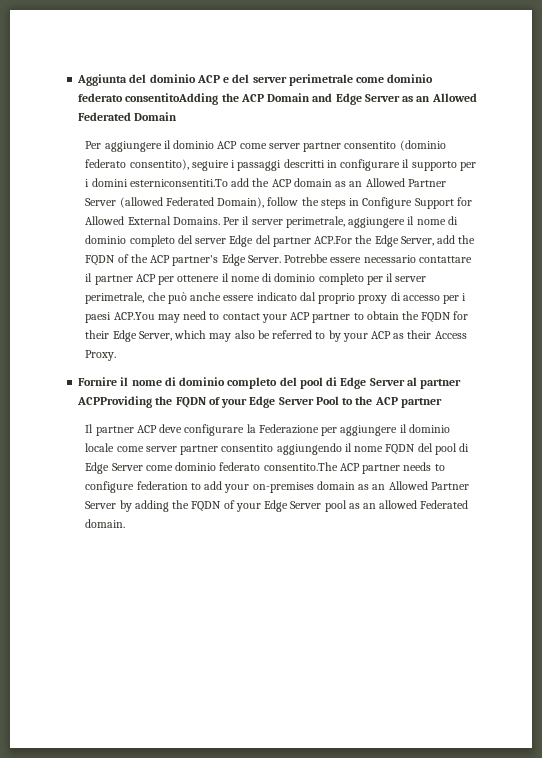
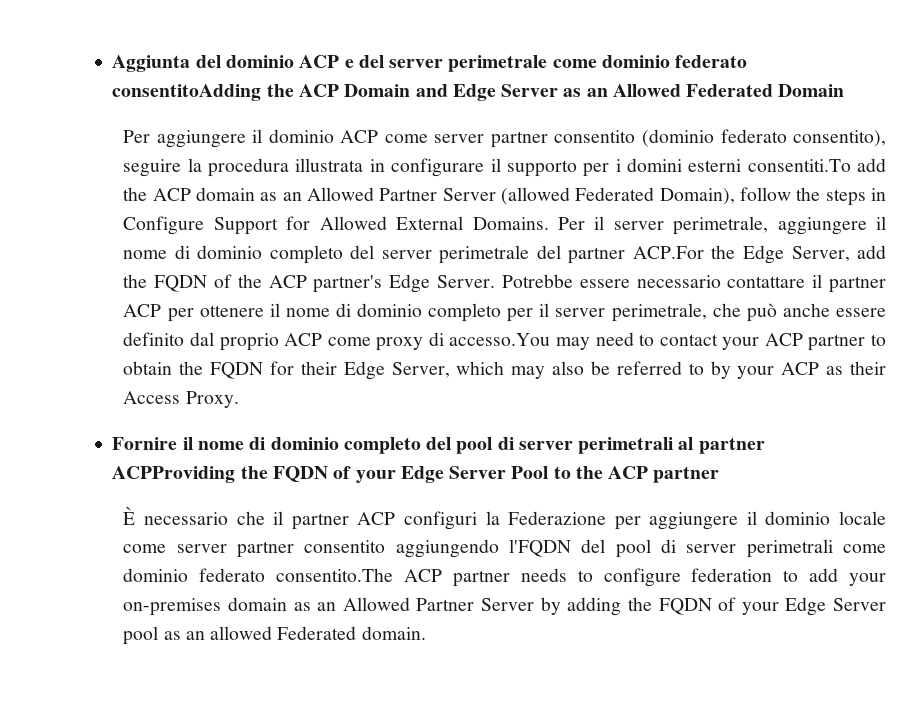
- Per aggiungere il dominio ACP come server partner consentito (dominio federato consentito), seguire i passaggi descritti in configurare il supporto per i domini esterniconsentiti.To add the ACP domain as an Allowed Partner Server (allowed Federated Domain), follow the steps in Configure Support for Allowed External Domains.
+ Per aggiungere il dominio ACP come server partner consentito (dominio federato consentito), seguire la procedura illustrata in configurare il supporto per i domini esterni consentiti.To add the ACP domain as an Allowed Partner Server (allowed Federated Domain), follow the steps in Configure Support for Allowed External Domains.
- Per il server perimetrale, aggiungere il nome di dominio completo del server Edge del partner ACP.For the Edge Server, add the FQDN of the ACP partner's Edge Server.
+ Per il server perimetrale, aggiungere il nome di dominio completo del server perimetrale del partner ACP.For the Edge Server, add the FQDN of the ACP partner's Edge Server.
- Potrebbe essere necessario contattare il partner ACP per ottenere il nome di dominio completo per il server perimetrale, che può anche essere indicato dal proprio proxy di accesso per i paesi ACP.You may need to contact your ACP partner to obtain the FQDN for their Edge Server, which may also be referred to by your ACP as their Access Proxy.
+ Potrebbe essere necessario contattare il partner ACP per ottenere il nome di dominio completo per il server perimetrale, che può anche essere definito dal proprio ACP come proxy di accesso.You may need to contact your ACP partner to obtain the FQDN for their Edge Server, which may also be referred to by your ACP as their Access Proxy.
- Fornire il nome di dominio completo del pool di Edge Server al partner ACPProviding the FQDN of your Edge Server Pool to the ACP partner
+ Fornire il nome di dominio completo del pool di server perimetrali al partner ACPProviding the FQDN of your Edge Server Pool to the ACP partner
- Il partner ACP deve configurare la Federazione per aggiungere il dominio locale come server partner consentito aggiungendo il nome FQDN del pool di Edge Server come dominio federato consentito.The ACP partner needs to configure federation to add your on-premises domain as an Allowed Partner Server by adding the FQDN of your Edge Server pool as an allowed Federated domain.
+ È necessario che il partner ACP configuri la Federazione per aggiungere il dominio locale come server partner consentito aggiungendo l'FQDN del pool di server perimetrali come dominio federato consentito.The ACP partner needs to configure federation to add your on-premises domain as an Allowed Partner Server by adding the FQDN of your Edge Server pool as an allowed Federated domain.

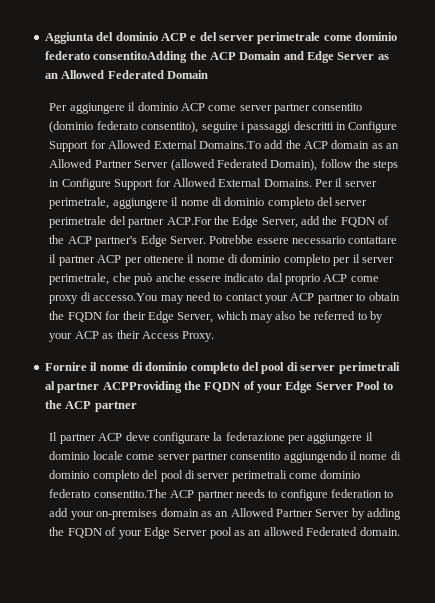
- Per aggiungere il dominio ACP come server partner consentito (dominio federato consentito), seguire la procedura illustrata in configurare il supporto per i domini esterni consentiti.To add the ACP domain as an Allowed Partner Server (allowed Federated Domain), follow the steps in Configure Support for Allowed External Domains.
+ Per aggiungere il dominio ACP come server partner consentito (dominio federato consentito), seguire i passaggi descritti in Configure Support for Allowed External Domains.To add the ACP domain as an Allowed Partner Server (allowed Federated Domain), follow the steps in Configure Support for Allowed External Domains.
- Potrebbe essere necessario contattare il partner ACP per ottenere il nome di dominio completo per il server perimetrale, che può anche essere definito dal proprio ACP come proxy di accesso.You may need to contact your ACP partner to obtain the FQDN for their Edge Server, which may also be referred to by your ACP as their Access Proxy.
+ Potrebbe essere necessario contattare il partner ACP per ottenere il nome di dominio completo per il server perimetrale, che può anche essere indicato dal proprio ACP come proxy di accesso.You may need to contact your ACP partner to obtain the FQDN for their Edge Server, which may also be referred to by your ACP as their Access Proxy.
- È necessario che il partner ACP configuri la Federazione per aggiungere il dominio locale come server partner consentito aggiungendo l'FQDN del pool di server perimetrali come dominio federato consentito.The ACP partner needs to configure federation to add your on-premises domain as an Allowed Partner Server by adding the FQDN of your Edge Server pool as an allowed Federated domain.
+ Il partner ACP deve configurare la federazione per aggiungere il dominio locale come server partner consentito aggiungendo il nome di dominio completo del pool di server perimetrali come dominio federato consentito.The ACP partner needs to configure federation to add your on-premises domain as an Allowed Partner Server by adding the FQDN of your Edge Server pool as an allowed Federated domain.

